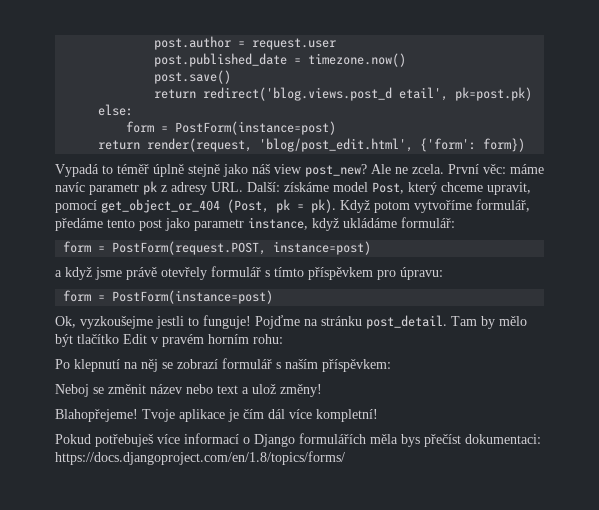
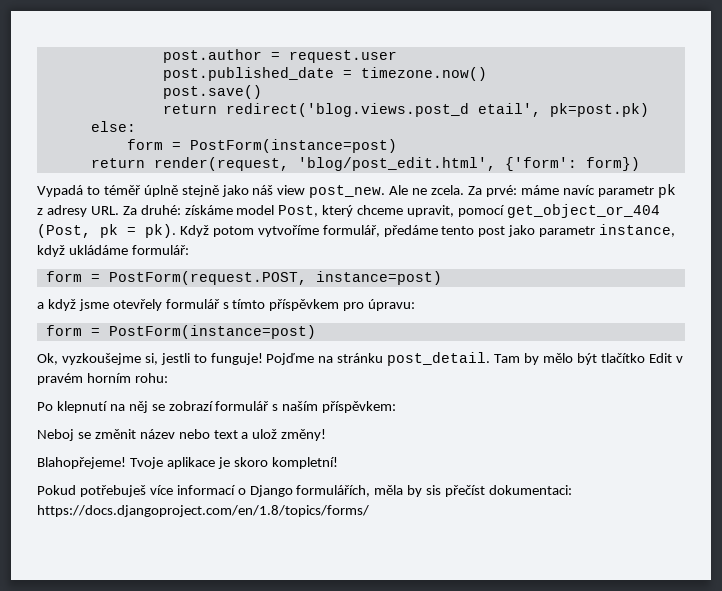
- Vypadá to téměř úplně stejně jako náš view post_new?
+ Vypadá to téměř úplně stejně jako náš view post_new.
- První věc: máme navíc parametr pk z adresy URL. Další: získáme model Post, který chceme upravit, pomocí get_object_or_404 (Post, pk = pk).
+ Za prvé: máme navíc parametr pk z adresy URL. Za druhé: získáme model Post, který chceme upravit, pomocí get_object_or_404 (Post, pk = pk).
- a když jsme právě otevřely formulář s tímto příspěvkem pro úpravu:
+ a když jsme otevřely formulář s tímto příspěvkem pro úpravu:
- Ok, vyzkoušejme jestli to funguje!
+ Ok, vyzkoušejme si, jestli to funguje!
- Tvoje aplikace je čím dál více kompletní!
+ Tvoje aplikace je skoro kompletní!
- Pokud potřebuješ více informací o Django formulářích měla bys přečíst dokumentaci: https://docs.djangoproject.com/en/1.8/topics/forms/
+ Pokud potřebuješ více informací o Django formulářích, měla by sis přečíst dokumentaci: https://docs.djangoproject.com/en/1.8/topics/forms/

